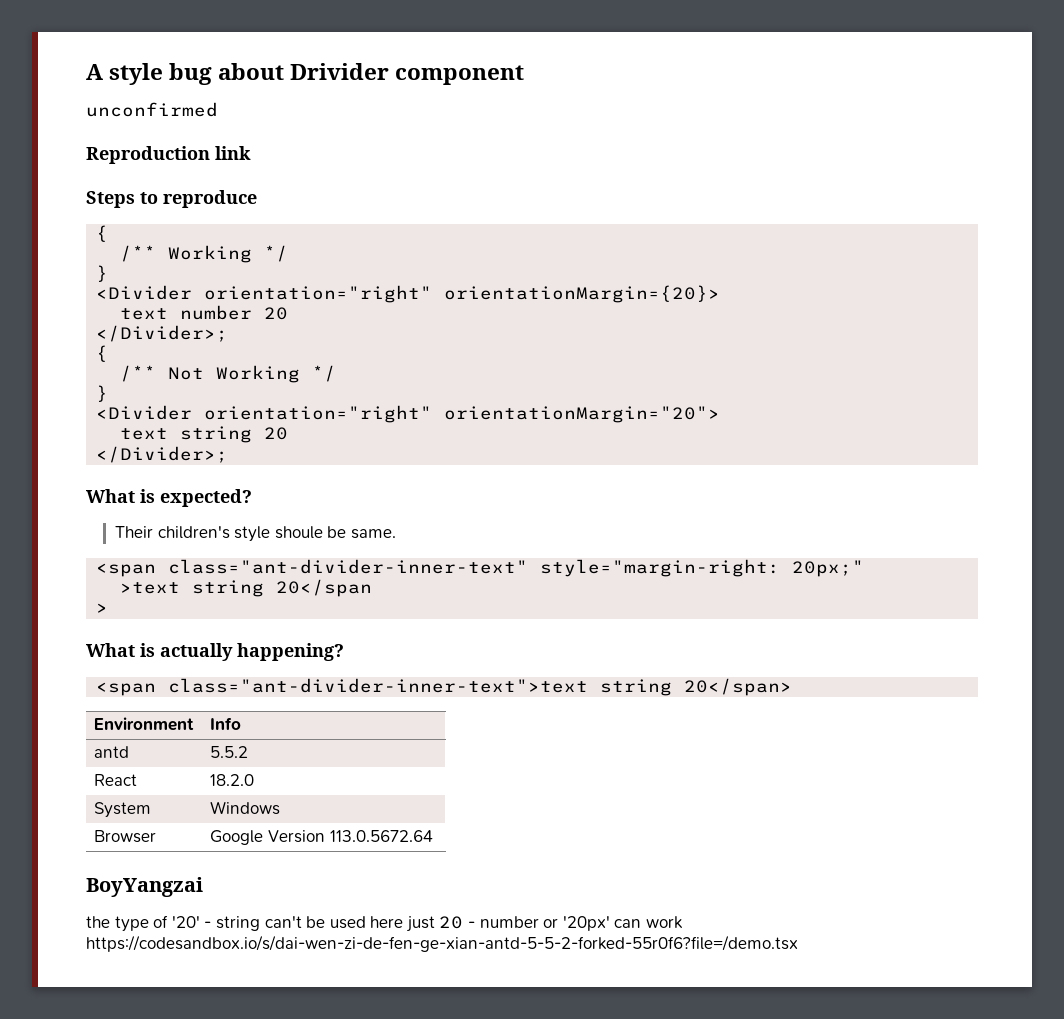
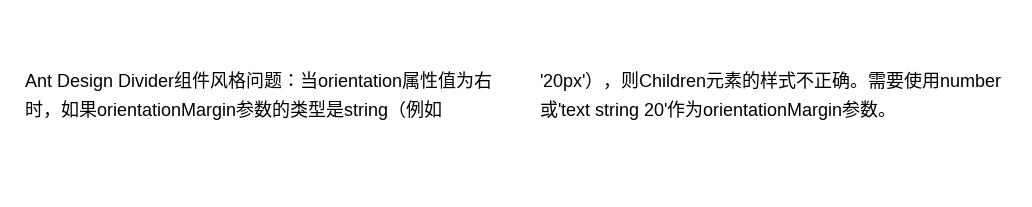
- A style bug about Drivider component
- unconfirmed
- Reproduction link
- Steps to reproduce
- {
- /** Working */
- }
- <Divider orientation="right" orientationMargin={20}>
- text number 20
- </Divider>;
- {
- /** Not Working */
- }
- <Divider orientation="right" orientationMargin="20">
- text string 20
- </Divider>;
- What is expected?
- Their children's style shoule be same.
- <span class="ant-divider-inner-text" style="margin-right: 20px;"
- >text string 20</span
- >
- What is actually happening?
- <span class="ant-divider-inner-text">text string 20</span>
- Environment | Info
- antd | 5.5.2
- React | 18.2.0
- System | Windows
- Browser | Google Version 113.0.5672.64
- BoyYangzai
- the type of '20' - string can't be used here just 20 - number or '20px' can work https://codesandbox.io/s/dai-wen-zi-de-fen-ge-xian-antd-5-5-2-forked-55r0f6?file=/demo.tsx
+ Ant Design Divider组件风格问题：当orientation属性值为右时，如果orientationMargin参数的类型是string（例如'20px'），则Children元素的样式不正确。需要使用number或'text string 20'作为orientationMargin参数。

